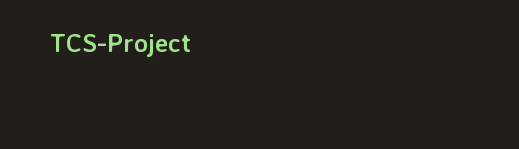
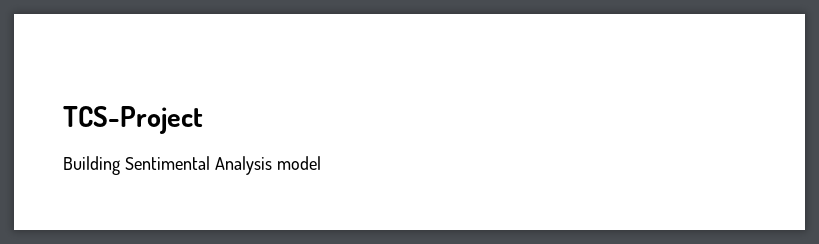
+ Building Sentimental Analysis model

